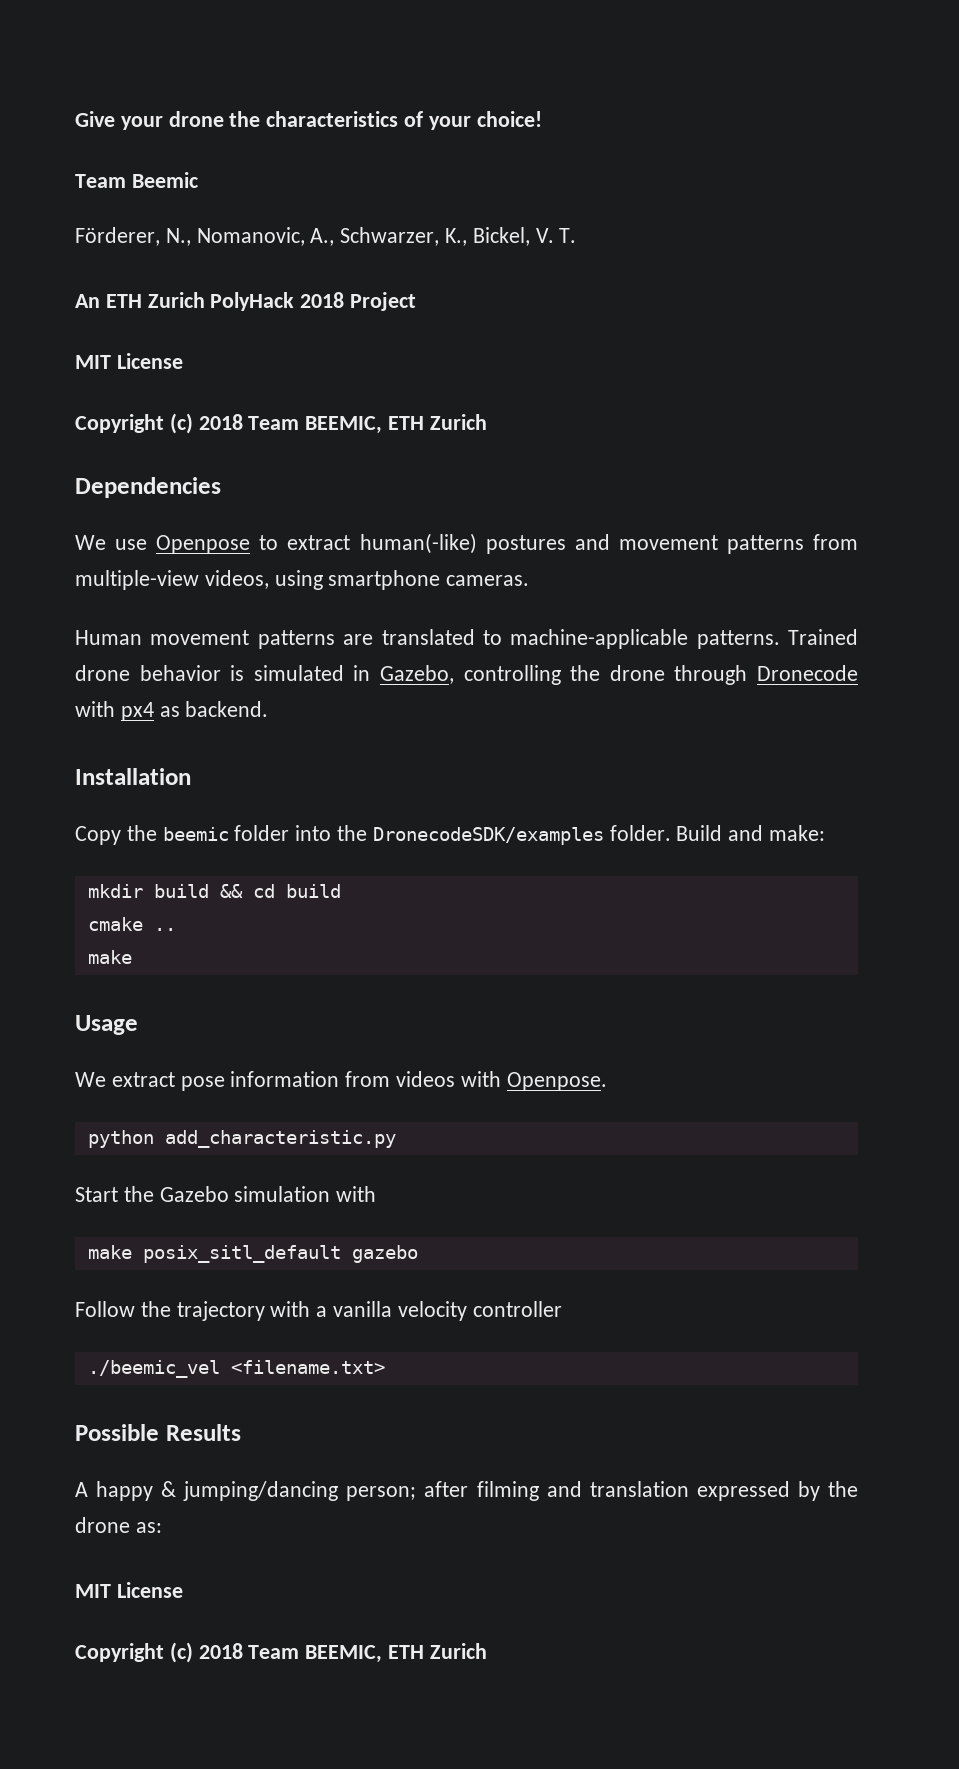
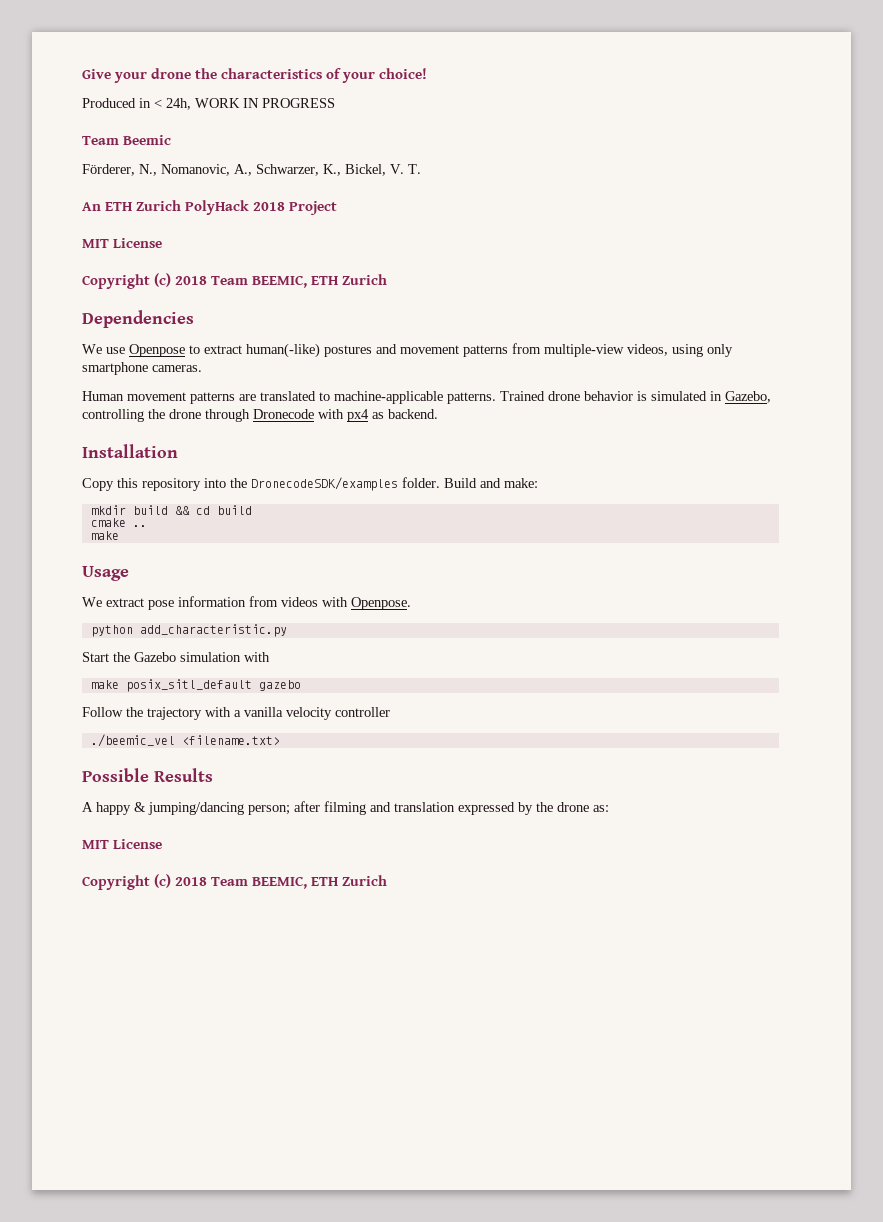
+ Produced in < 24h, WORK IN PROGRESS
- We use Openpose to extract human(-like) postures and movement patterns from multiple-view videos, using smartphone cameras.
+ We use Openpose to extract human(-like) postures and movement patterns from multiple-view videos, using only smartphone cameras.
- Copy the beemic folder into the DronecodeSDK/examples folder.
+ Copy this repository into the DronecodeSDK/examples folder.

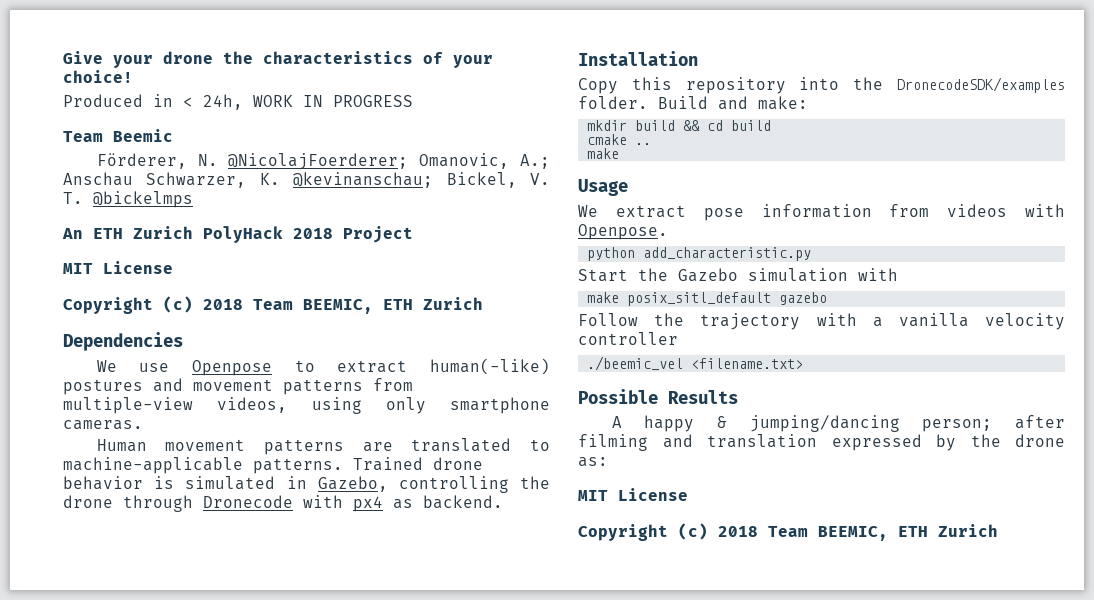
- Förderer, N., Nomanovic, A., Schwarzer, K., Bickel, V. T.
+ Förderer, N. @NicolajFoerderer; Omanovic, A.; Anschau Schwarzer, K. @kevinanschau; Bickel, V. T. @bickelmps

